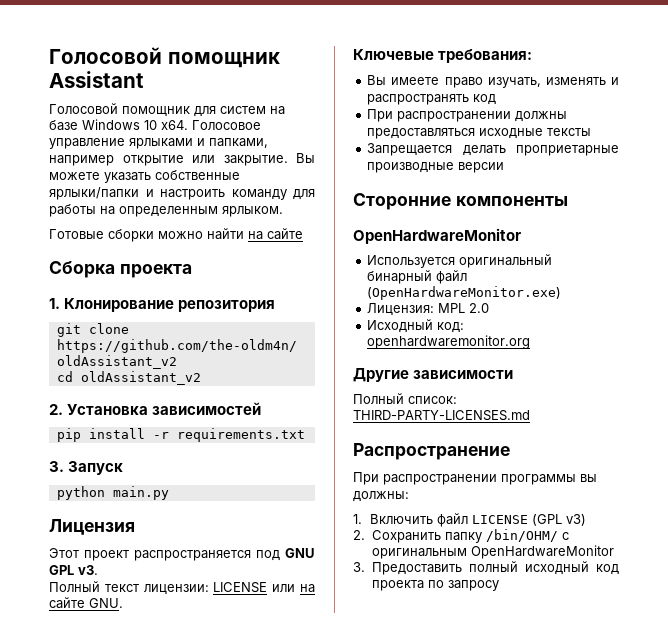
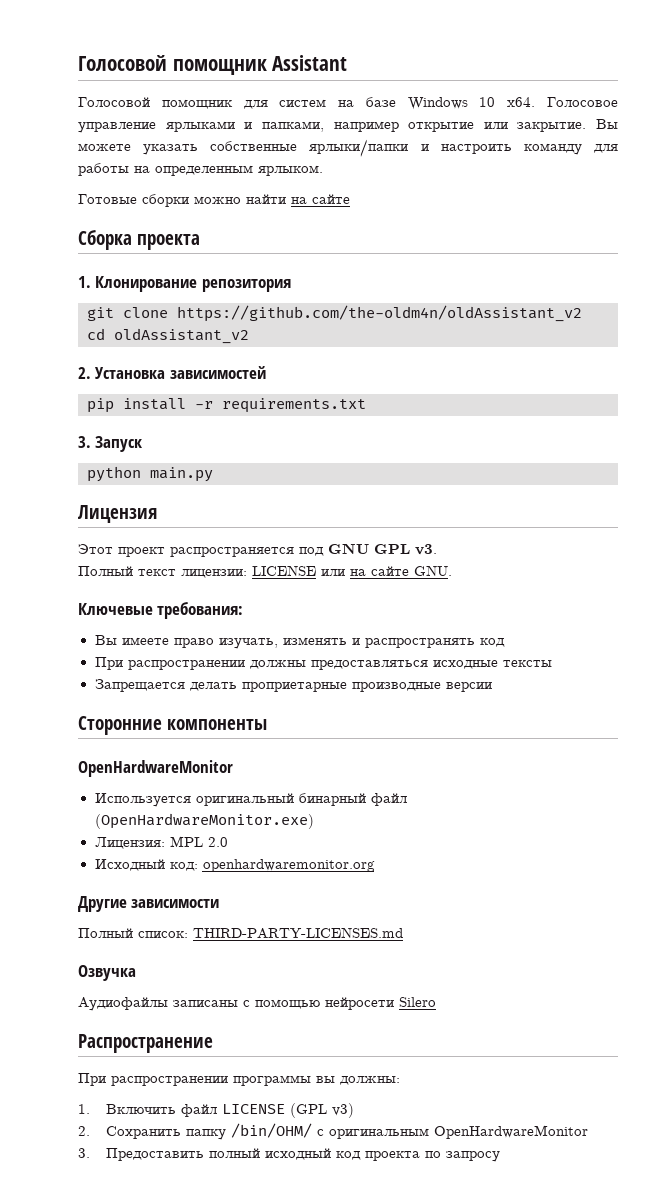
+ Озвучка
+ Аудиофайлы записаны с помощью нейросети Silero

